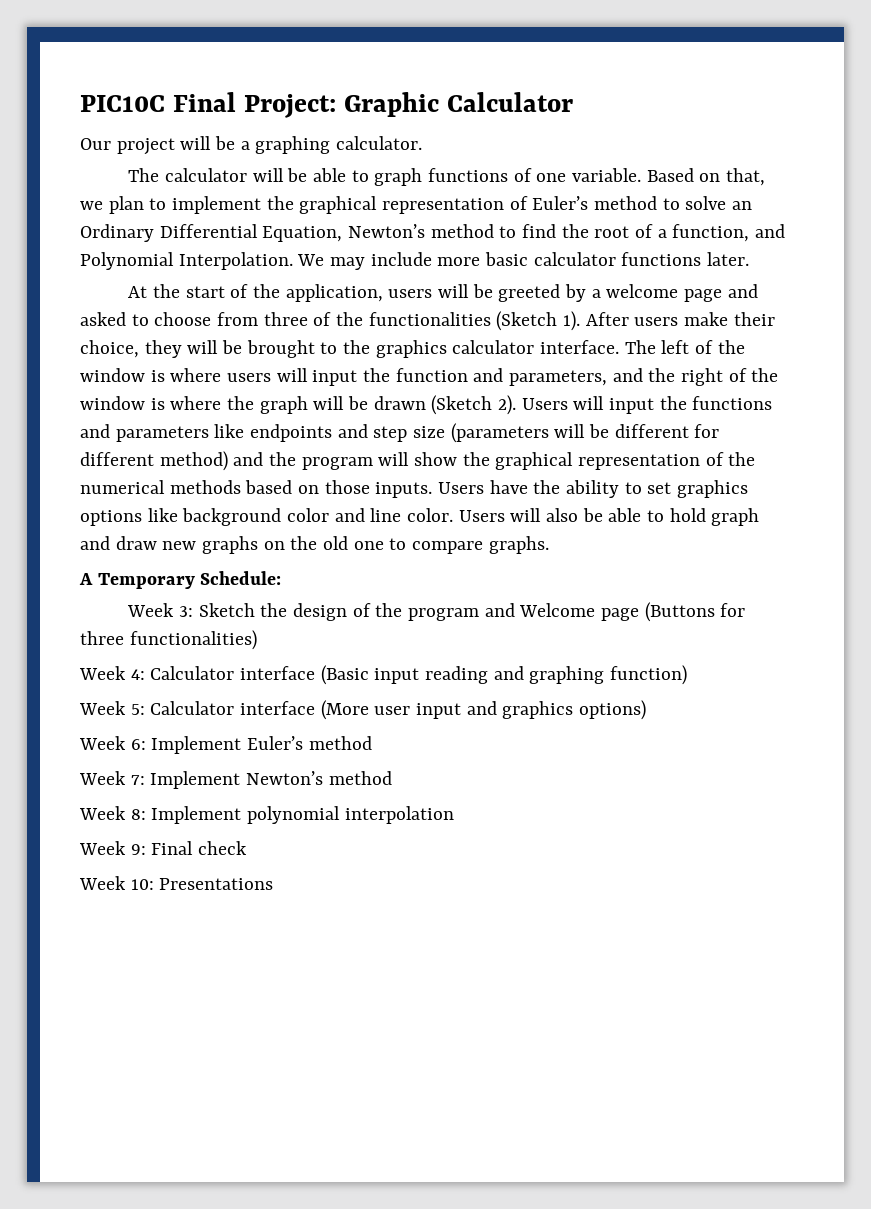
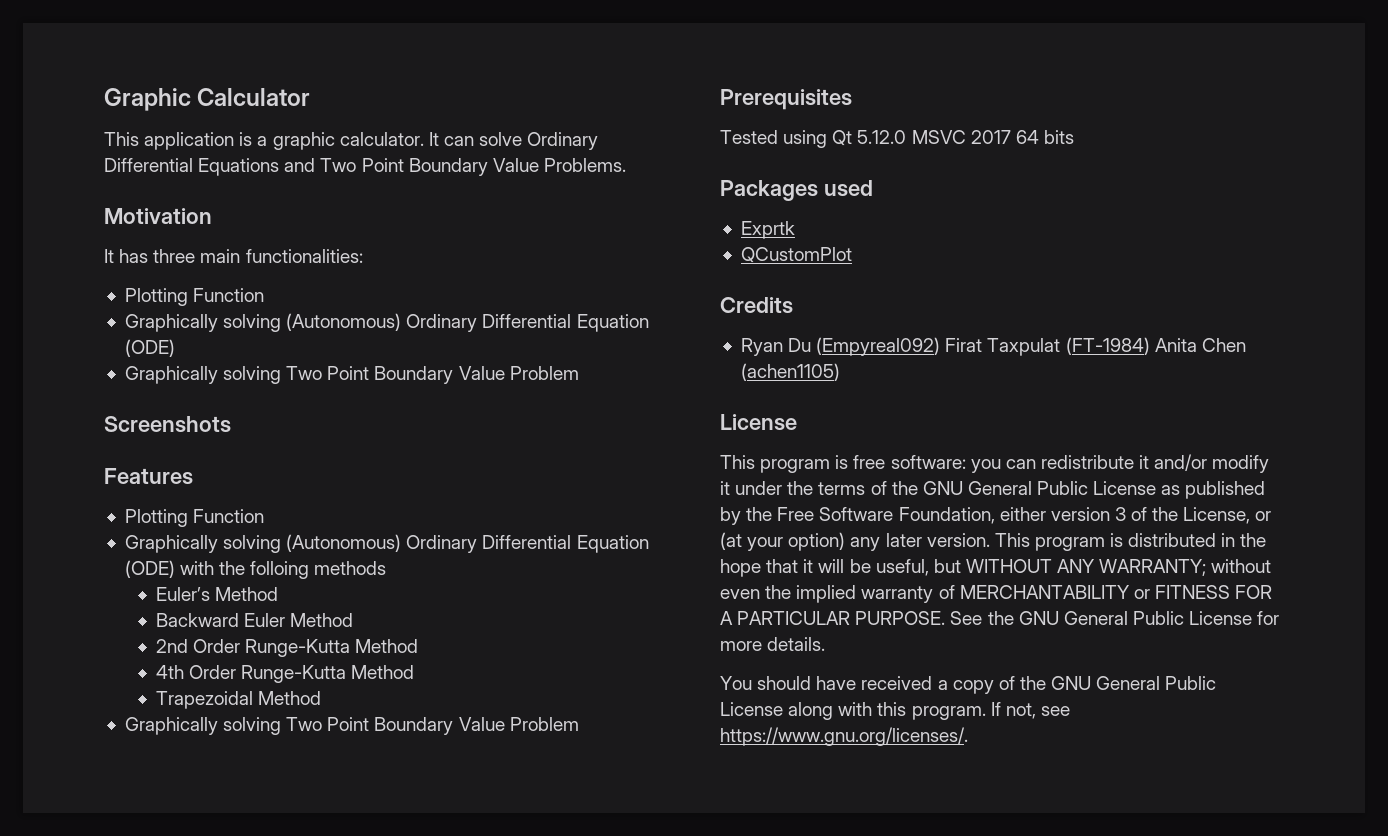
- PIC10C Final Project: Graphic Calculator
+ Graphic Calculator
- Our project will be a graphing calculator.
- The calculator will be able to graph functions of one variable. Based on that, we plan to implement the graphical representation of Euler’s method to solve an Ordinary Differential Equation, Newton’s method to find the root of a function, and Polynomial Interpolation. We may include more basic calculator functions later.
- At the start of the application, users will be greeted by a welcome page and asked to choose from three of the functionalities (Sketch 1). After users make their choice, they will be brought to the graphics calculator interface. The left of the window is where users will input the function and parameters, and the right of the window is where the graph will be drawn (Sketch 2). Users will input the functions and parameters like endpoints and step size (parameters will be different for different method) and the program will show the graphical representation of the numerical methods based on those inputs. Users have the ability to set graphics options like background color and line color. Users will also be able to hold graph and draw new graphs on the old one to compare graphs.
- A Temporary Schedule:
- Week 3: Sketch the design of the program and Welcome page (Buttons for three functionalities)
- Week 4: Calculator interface (Basic input reading and graphing function)
- Week 5: Calculator interface (More user input and graphics options)
- Week 6: Implement Euler’s method
- Week 7: Implement Newton’s method
- Week 8: Implement polynomial interpolation
- Week 9: Final check
- Week 10: Presentations
+ This application is a graphic calculator. It can solve Ordinary Differential Equations and Two Point Boundary Value Problems.
+ Motivation
+ It has three main functionalities:
+ Plotting Function
+ Graphically solving (Autonomous) Ordinary Differential Equation (ODE)
+ Graphically solving Two Point Boundary Value Problem
+ Screenshots
+ Features
+ Plotting Function
+ Graphically solving (Autonomous) Ordinary Differential Equation (ODE) with the folloing methods
+ Euler’s Method
+ Backward Euler Method
+ 2nd Order Runge-Kutta Method
+ 4th Order Runge-Kutta Method
+ Trapezoidal Method
+ Graphically solving Two Point Boundary Value Problem
+ Prerequisites
+ Tested using Qt 5.12.0 MSVC 2017 64 bits
+ Packages used
+ Exprtk
+ QCustomPlot
+ Credits
+ Ryan Du (Empyreal092) Firat Taxpulat (FT-1984) Anita Chen (achen1105)
+ License
+ This program is free software: you can redistribute it and/or modify it under the terms of the GNU General Public License as published by the Free Software Foundation, either version 3 of the License, or (at your option) any later version. This program is distributed in the hope that it will be useful, but WITHOUT ANY WARRANTY; without even the implied warranty of MERCHANTABILITY or FITNESS FOR A PARTICULAR PURPOSE. See the GNU General Public License for more details.
+ You should have received a copy of the GNU General Public License along with this program. If not, see https://www.gnu.org/licenses/.

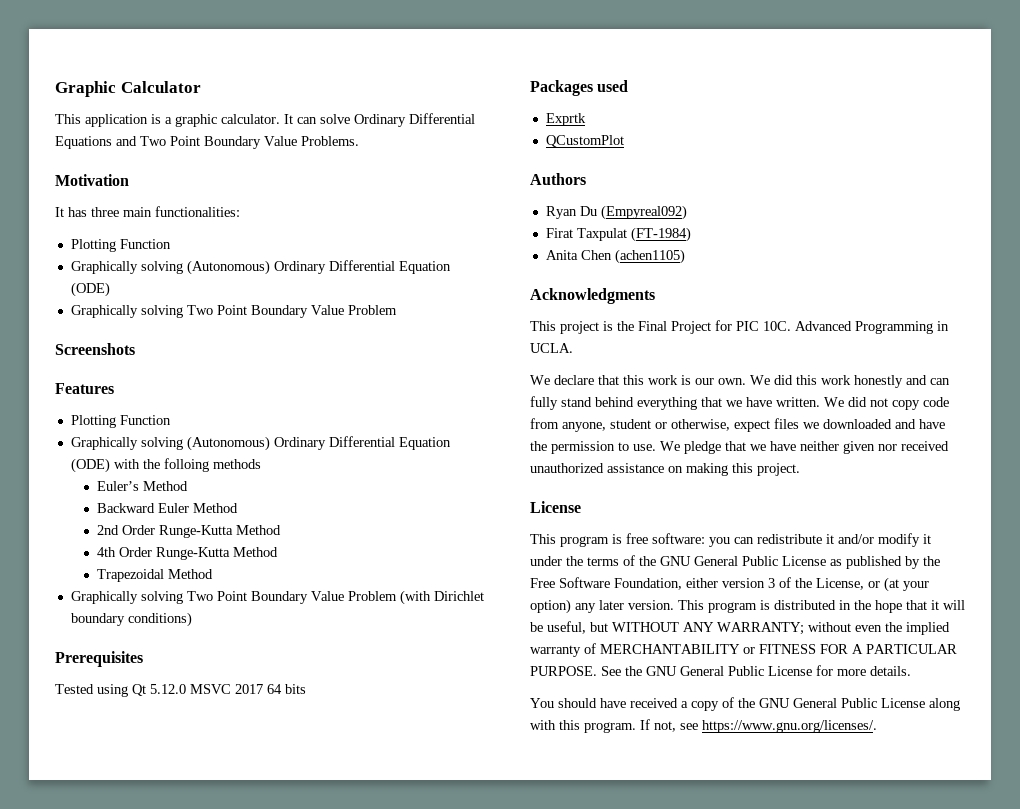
  Trapezoidal Method
- Graphically solving Two Point Boundary Value Problem
+ Graphically solving Two Point Boundary Value Problem (with Dirichlet boundary conditions)
- Credits
+ Authors
- Ryan Du (Empyreal092) Firat Taxpulat (FT-1984) Anita Chen (achen1105)
+ Ryan Du (Empyreal092)
+ Firat Taxpulat (FT-1984)
+ Anita Chen (achen1105)
+ Acknowledgments
+ This project is the Final Project for PIC 10C. Advanced Programming in UCLA.
+ We declare that this work is our own. We did this work honestly and can fully stand behind everything that we have written. We did not copy code from anyone, student or otherwise, expect files we downloaded and have the permission to use. We pledge that we have neither given nor received unauthorized assistance on making this project.

